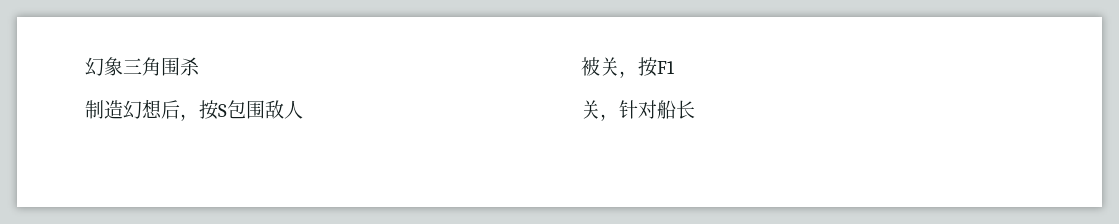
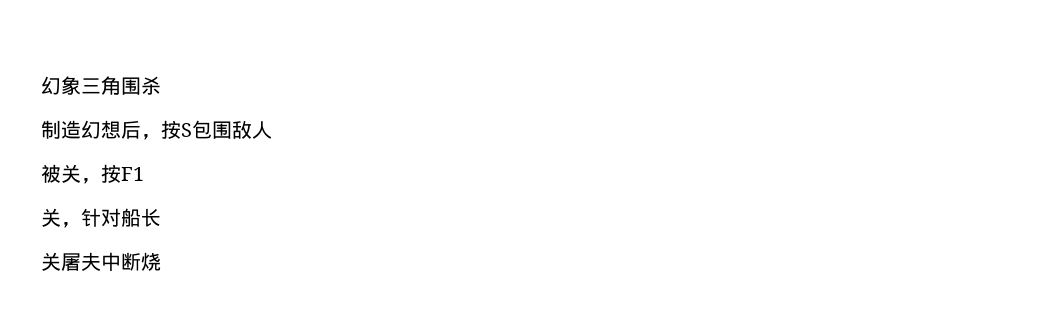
+ 关屠夫中断烧

